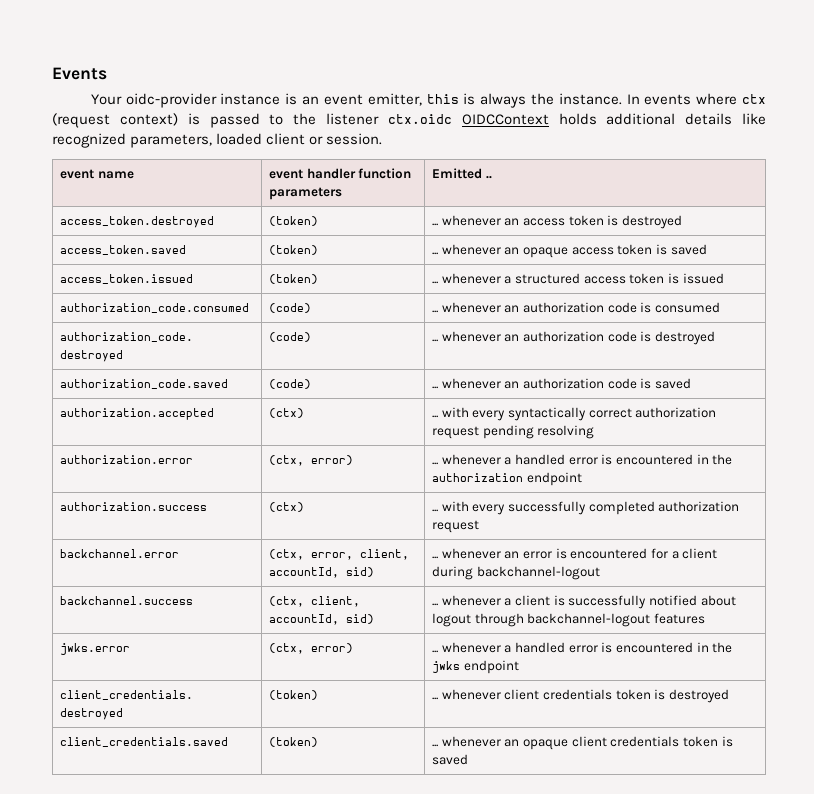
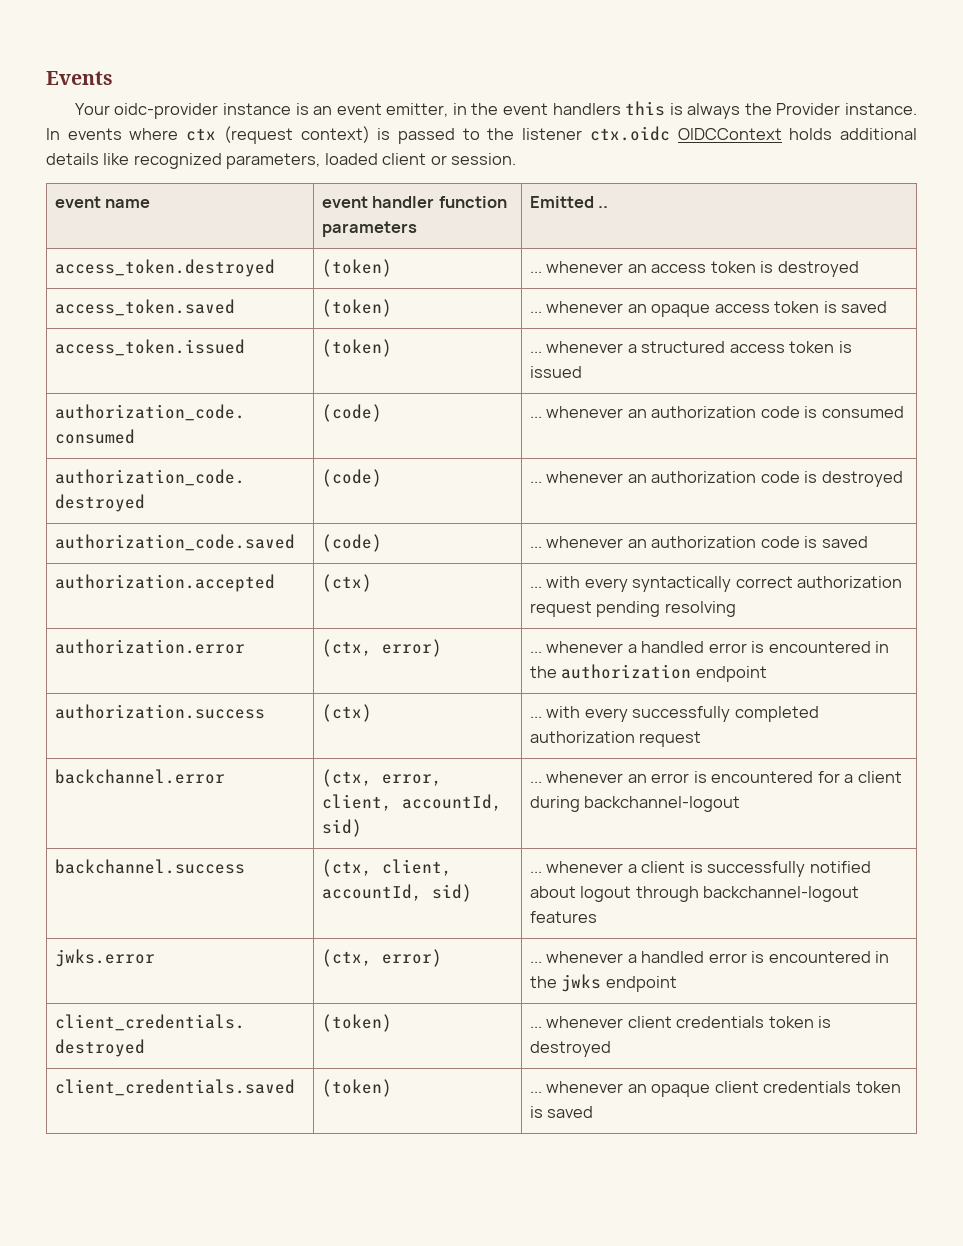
- Your oidc-provider instance is an event emitter, this is always the instance.
+ Your oidc-provider instance is an event emitter, in the event handlers this is always the Provider instance.

